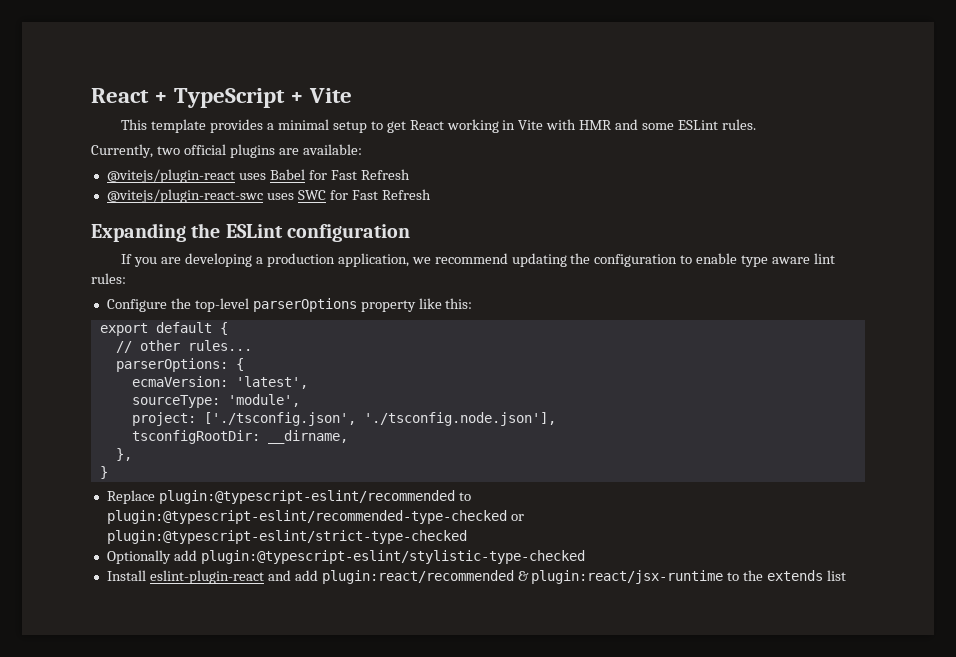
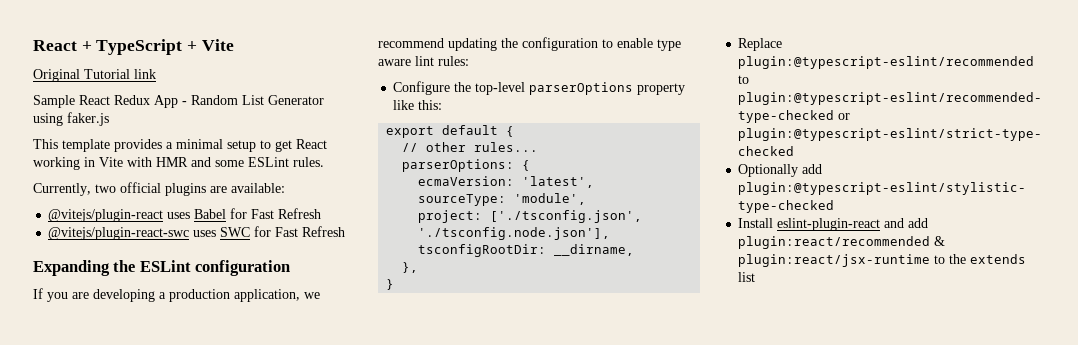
+ Original Tutorial link
+ Sample React Redux App - Random List Generator using faker.js

